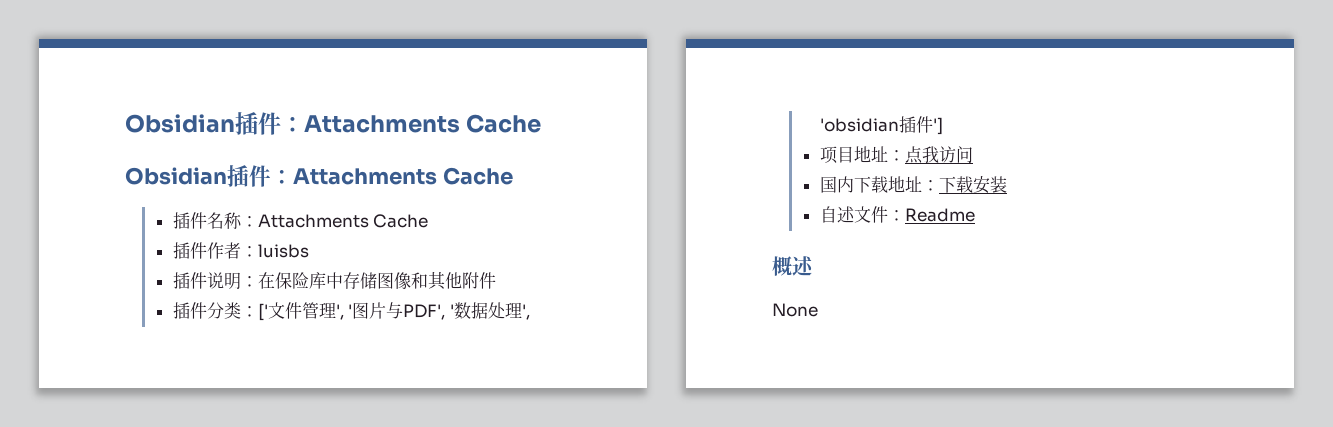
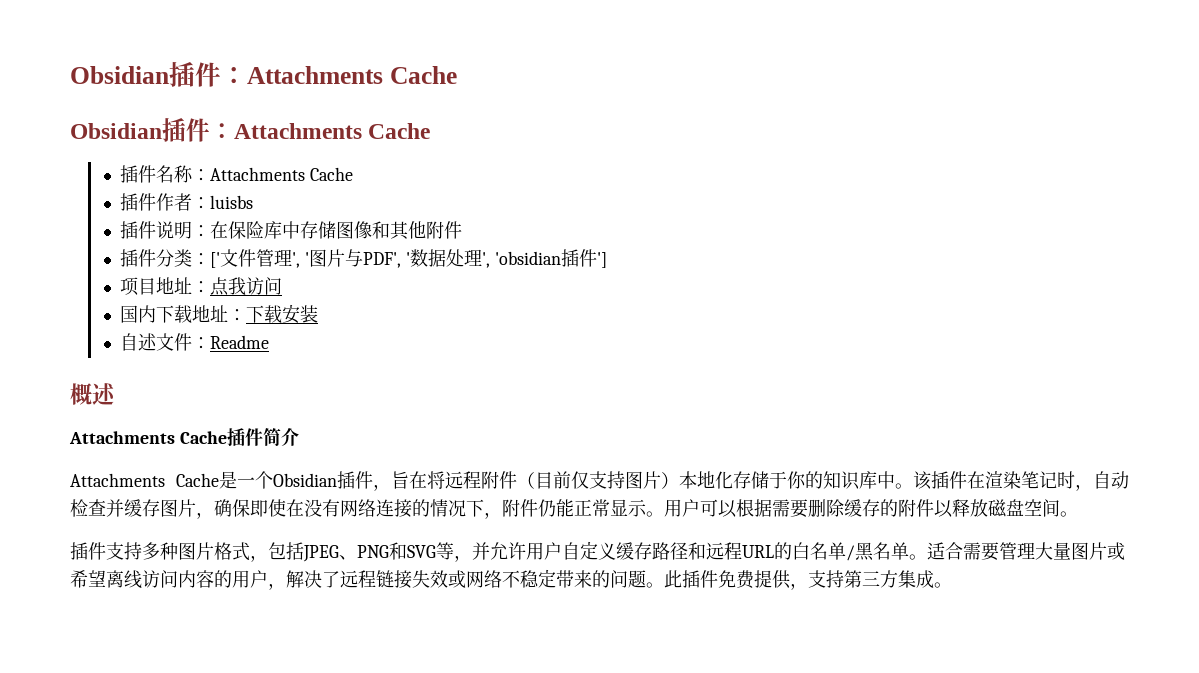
- None
+ Attachments Cache插件简介
+ Attachments Cache是一个Obsidian插件，旨在将远程附件（目前仅支持图片）本地化存储于你的知识库中。该插件在渲染笔记时，自动检查并缓存图片，确保即使在没有网络连接的情况下，附件仍能正常显示。用户可以根据需要删除缓存的附件以释放磁盘空间。
+ 插件支持多种图片格式，包括JPEG、PNG和SVG等，并允许用户自定义缓存路径和远程URL的白名单/黑名单。适合需要管理大量图片或希望离线访问内容的用户，解决了远程链接失效或网络不稳定带来的问题。此插件免费提供，支持第三方集成。

